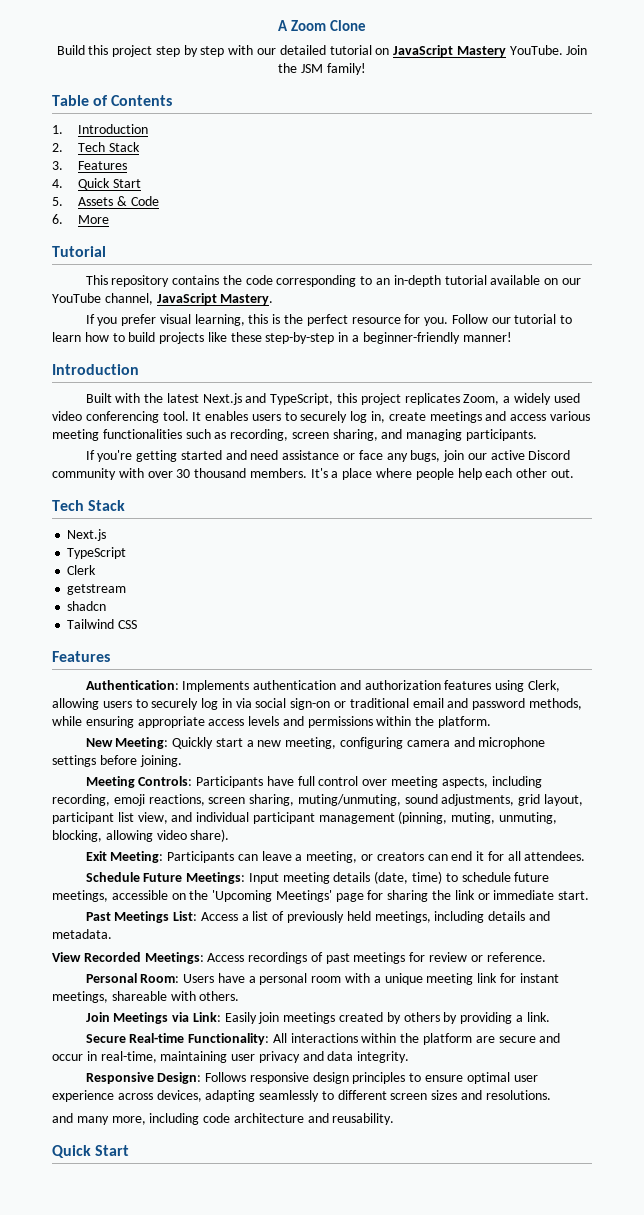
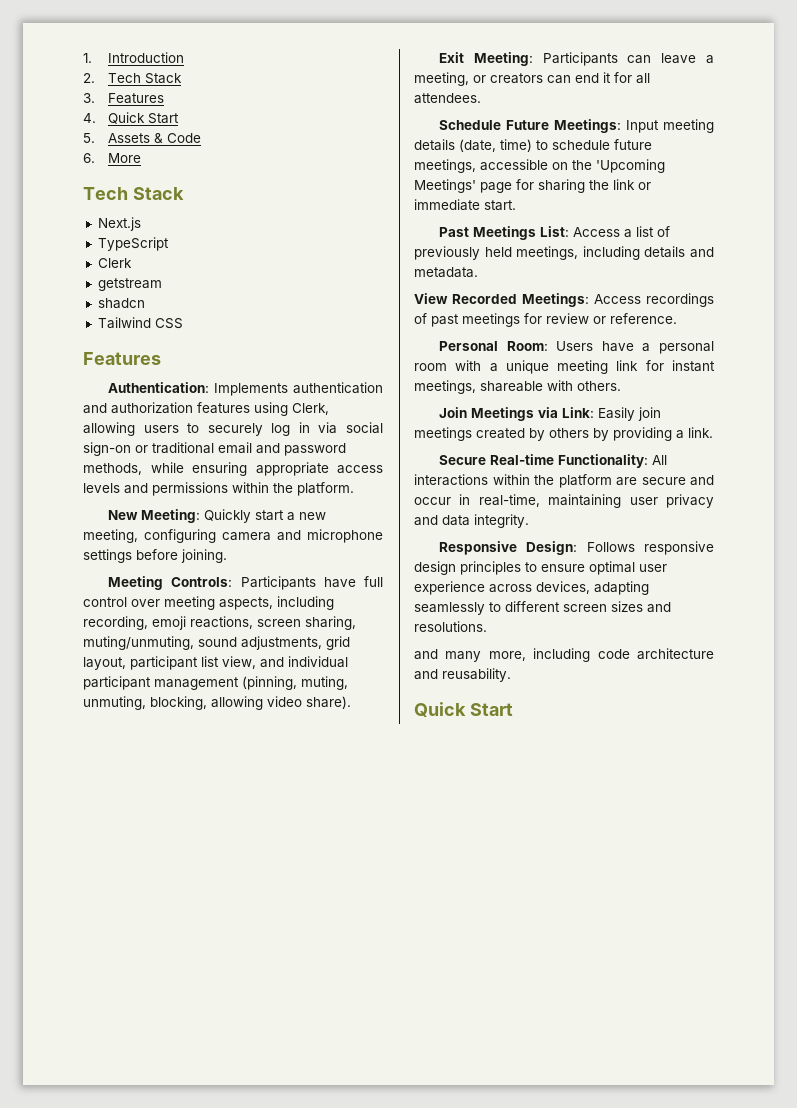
- A Zoom Clone
- Build this project step by step with our detailed tutorial on JavaScript Mastery YouTube. Join the JSM family!
- Table of Contents
- Tutorial
- This repository contains the code corresponding to an in-depth tutorial available on our YouTube channel, JavaScript Mastery.
- If you prefer visual learning, this is the perfect resource for you. Follow our tutorial to learn how to build projects like these step-by-step in a beginner-friendly manner!
- Introduction
- Built with the latest Next.js and TypeScript, this project replicates Zoom, a widely used video conferencing tool. It enables users to securely log in, create meetings and access various meeting functionalities such as recording, screen sharing, and managing participants.
- If you're getting started and need assistance or face any bugs, join our active Discord community with over 30 thousand members. It's a place where people help each other out.

